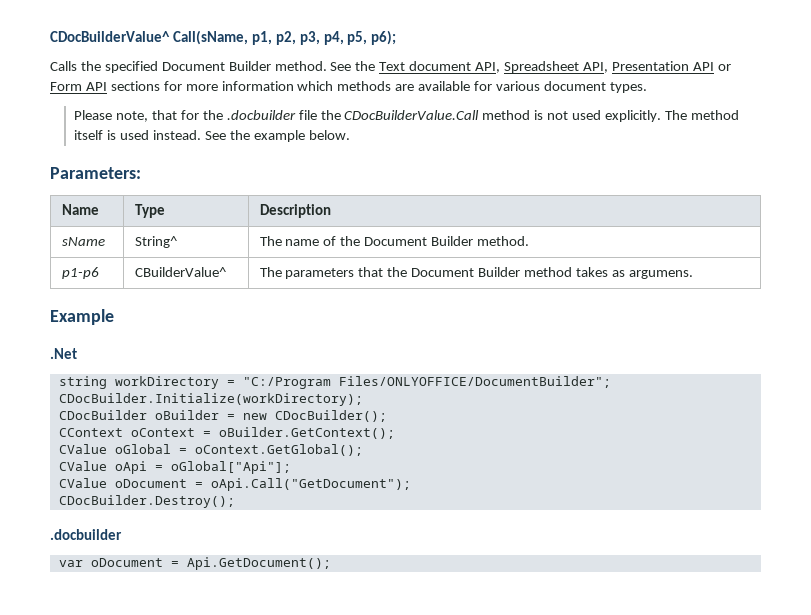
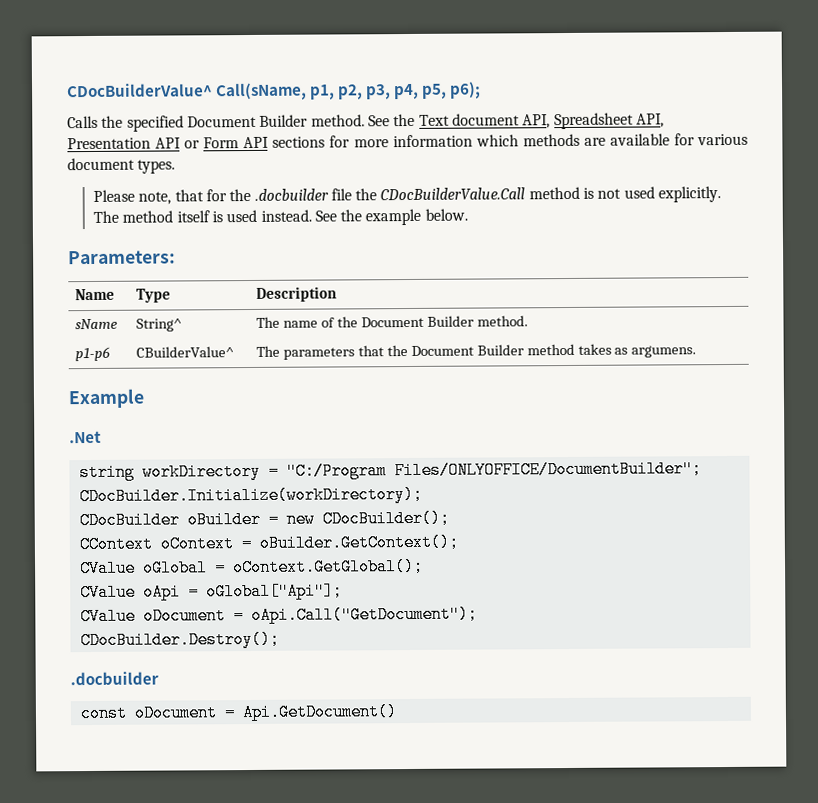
- var oDocument = Api.GetDocument();
+ const oDocument = Api.GetDocument()

